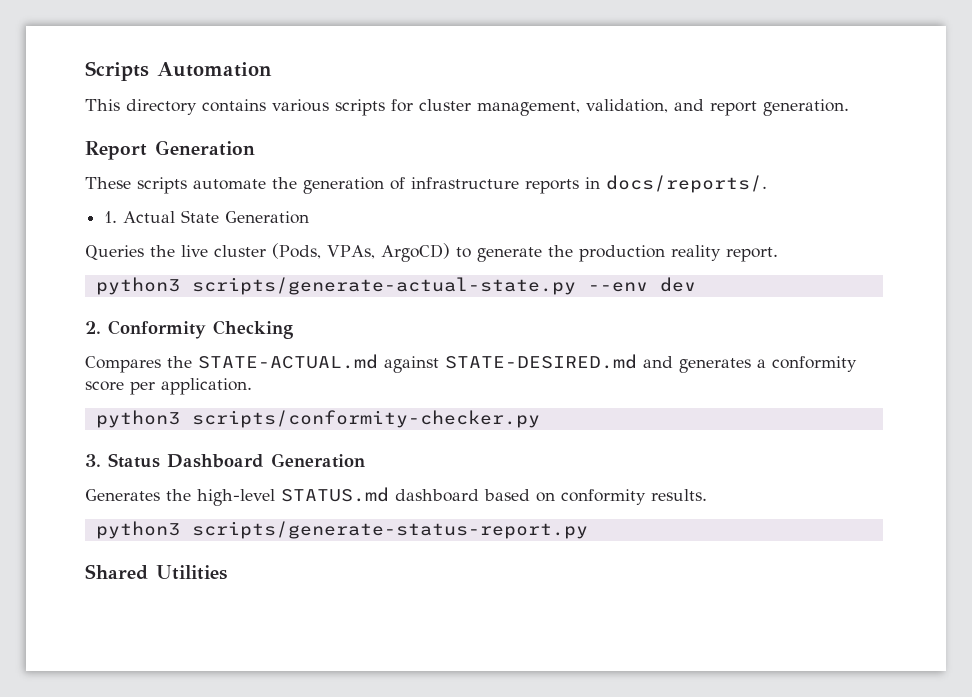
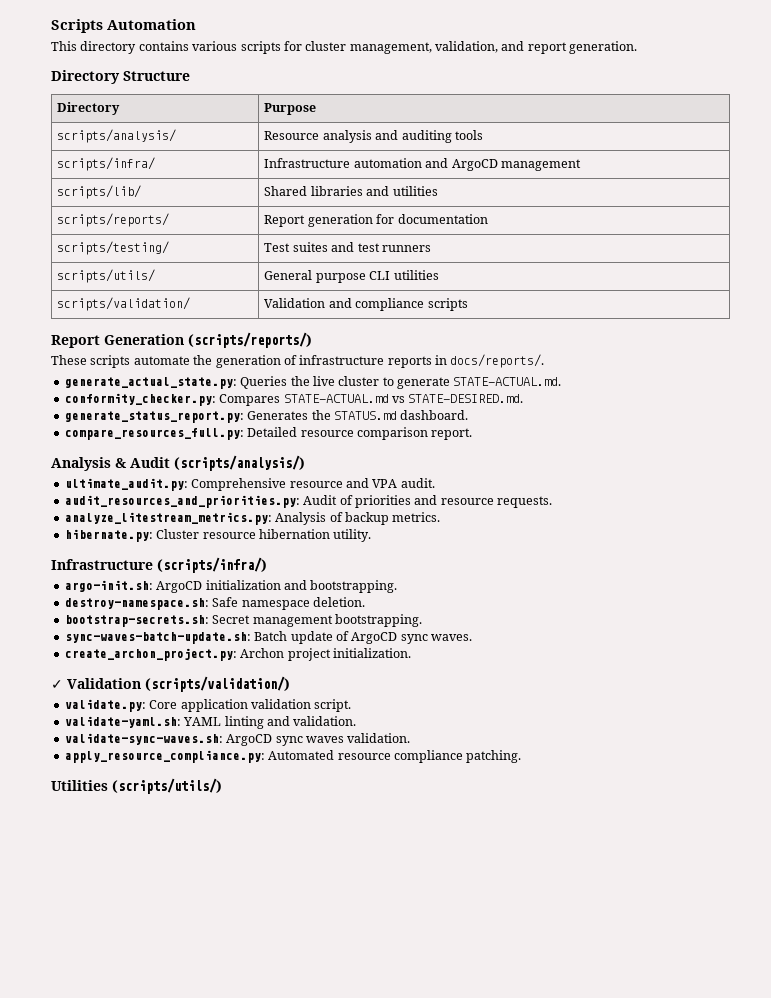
+ Directory Structure
+ Directory | Purpose
+ scripts/analysis/ | Resource analysis and auditing tools
+ scripts/infra/ | Infrastructure automation and ArgoCD management
+ scripts/lib/ | Shared libraries and utilities
+ scripts/reports/ | Report generation for documentation
+ scripts/testing/ | Test suites and test runners
+ scripts/utils/ | General purpose CLI utilities
+ scripts/validation/ | Validation and compliance scripts
- Report Generation
+ Report Generation (scripts/reports/)
- 1. Actual State Generation
- Queries the live cluster (Pods, VPAs, ArgoCD) to generate the production reality report.
- python3 scripts/generate-actual-state.py --env dev
- 2. Conformity Checking
- Compares the STATE-ACTUAL.md against STATE-DESIRED.md and generates a conformity score per application.
- python3 scripts/conformity-checker.py
- 3. Status Dashboard Generation
- Generates the high-level STATUS.md dashboard based on conformity results.
- python3 scripts/generate-status-report.py
- Shared Utilities
+ generate_actual_state.py: Queries the live cluster to generate STATE-ACTUAL.md.
+ conformity_checker.py: Compares STATE-ACTUAL.md vs STATE-DESIRED.md.
+ generate_status_report.py: Generates the STATUS.md dashboard.
+ compare_resources_full.py: Detailed resource comparison report.
+ Analysis & Audit (scripts/analysis/)
+ ultimate_audit.py: Comprehensive resource and VPA audit.
+ audit_resources_and_priorities.py: Audit of priorities and resource requests.
+ analyze_litestream_metrics.py: Analysis of backup metrics.
+ hibernate.py: Cluster resource hibernation utility.
+ Infrastructure (scripts/infra/)
+ argo-init.sh: ArgoCD initialization and bootstrapping.
+ destroy-namespace.sh: Safe namespace deletion.
+ bootstrap-secrets.sh: Secret management bootstrapping.
+ sync-waves-batch-update.sh: Batch update of ArgoCD sync waves.
+ create_archon_project.py: Archon project initialization.
+ ✓ Validation (scripts/validation/)
+ validate.py: Core application validation script.
+ validate-yaml.sh: YAML linting and validation.
+ validate-sync-waves.sh: ArgoCD sync waves validation.
+ apply_resource_compliance.py: Automated resource compliance patching.
+ Utilities (scripts/utils/)

